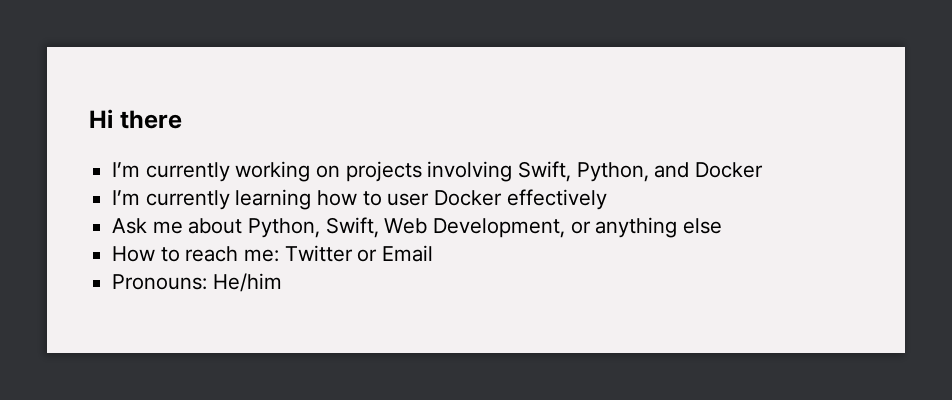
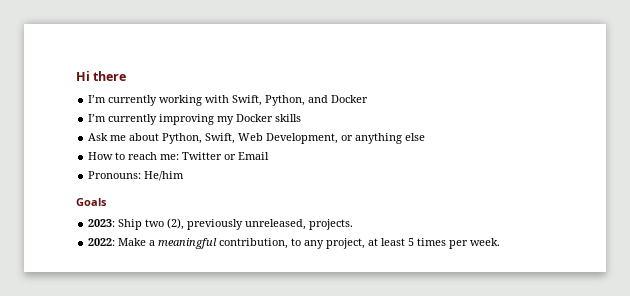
- I’m currently working on projects involving Swift, Python, and Docker
+ I’m currently working with Swift, Python, and Docker
- I’m currently learning how to user Docker effectively
+ I’m currently improving my Docker skills
+ Goals
+ 2023: Ship two (2), previously unreleased, projects.
+ 2022: Make a meaningful contribution, to any project, at least 5 times per week.

